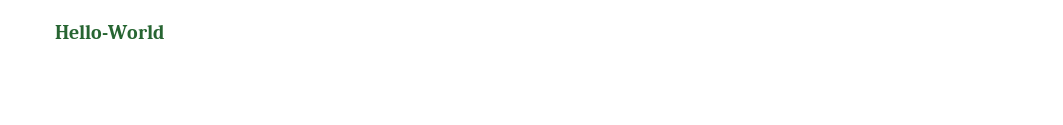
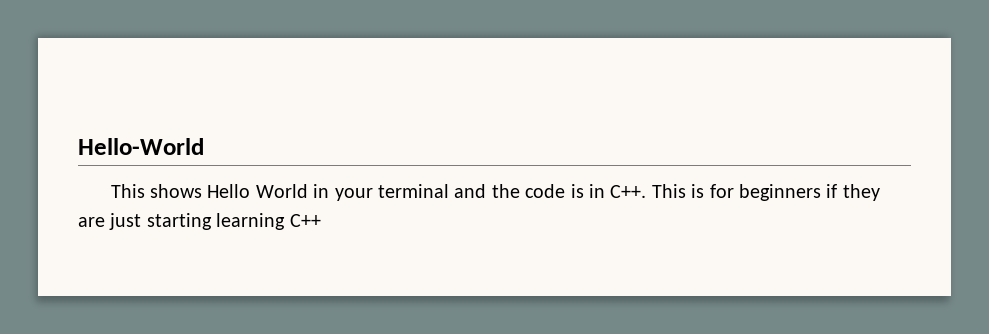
+ This shows Hello World in your terminal and the code is in C++. This is for beginners if they are just starting learning C++

